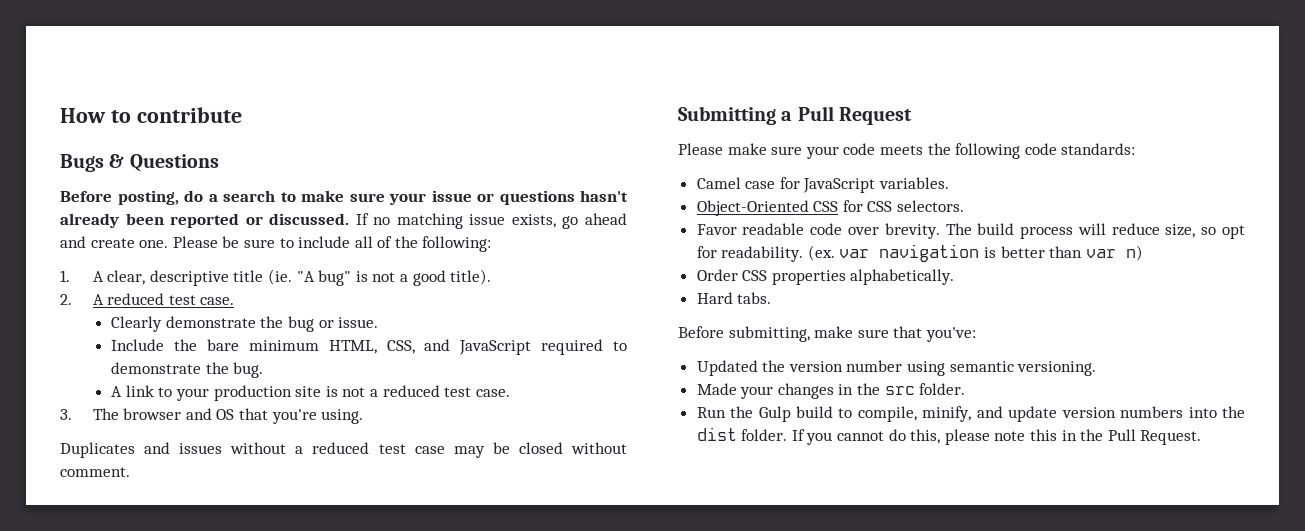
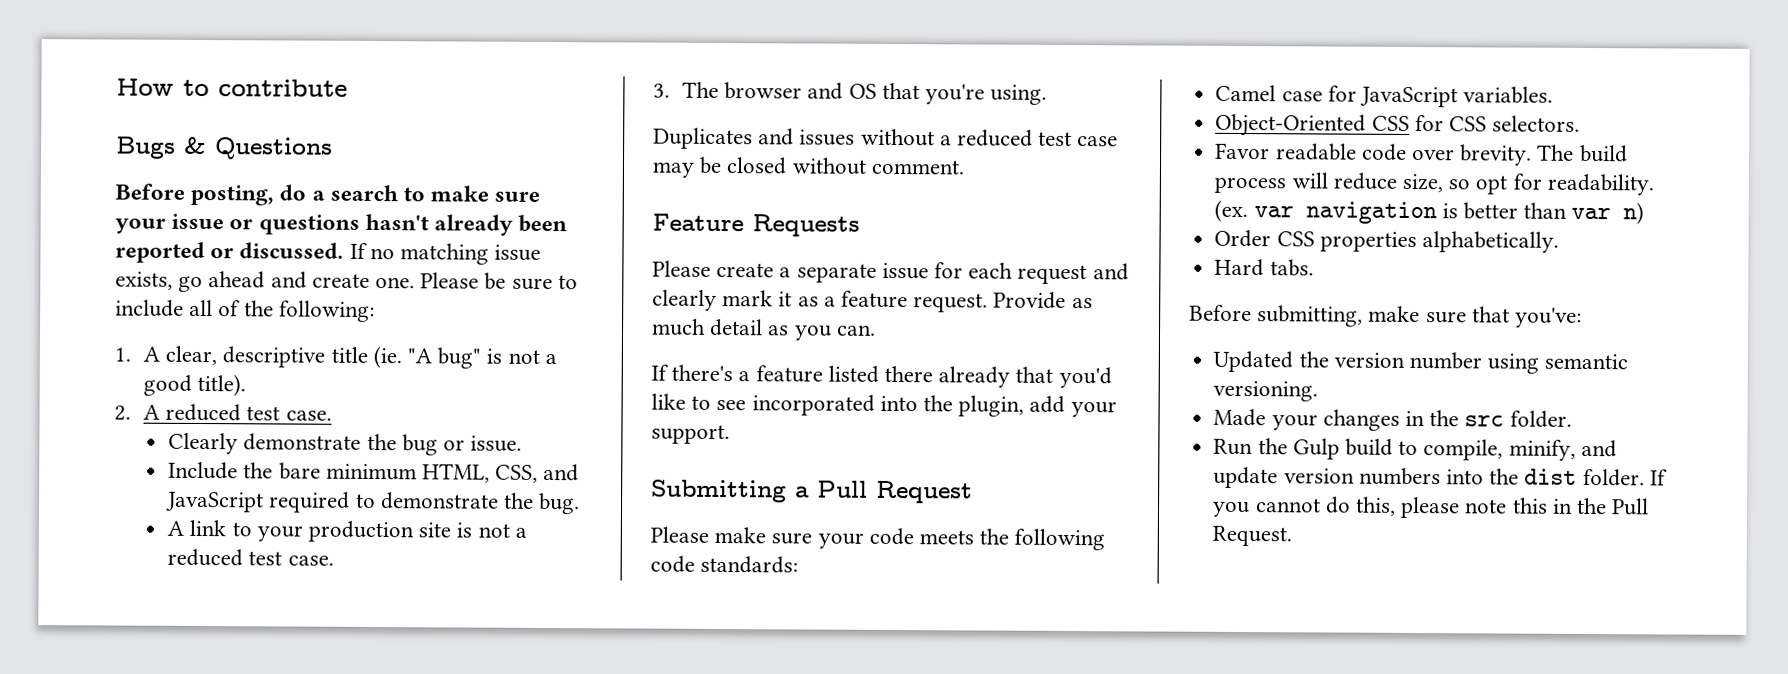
+ Feature Requests
+ Please create a separate issue for each request and clearly mark it as a feature request. Provide as much detail as you can.
+ If there's a feature listed there already that you'd like to see incorporated into the plugin, add your support.

